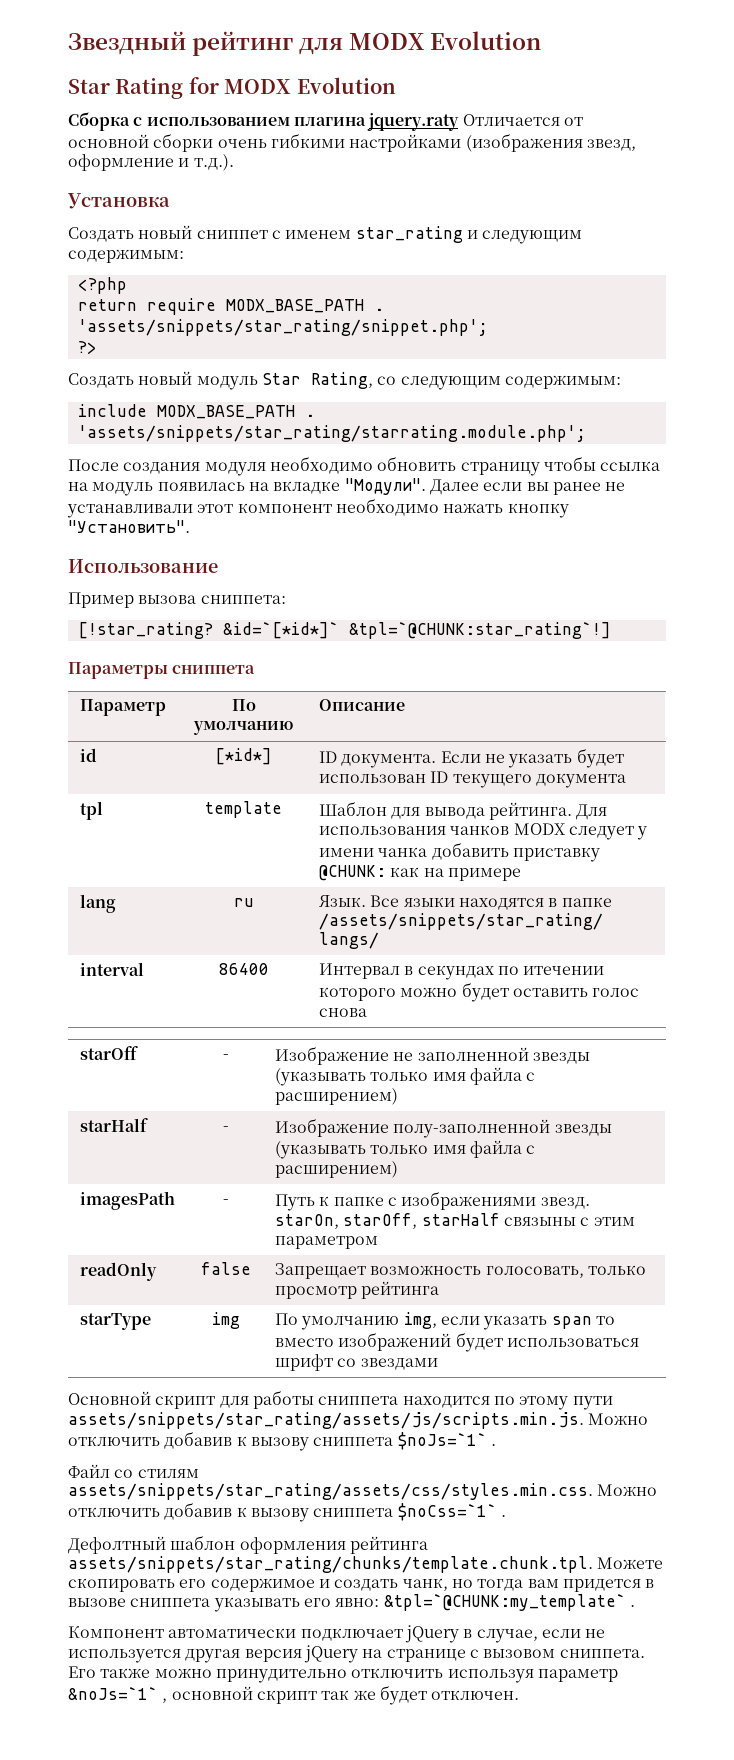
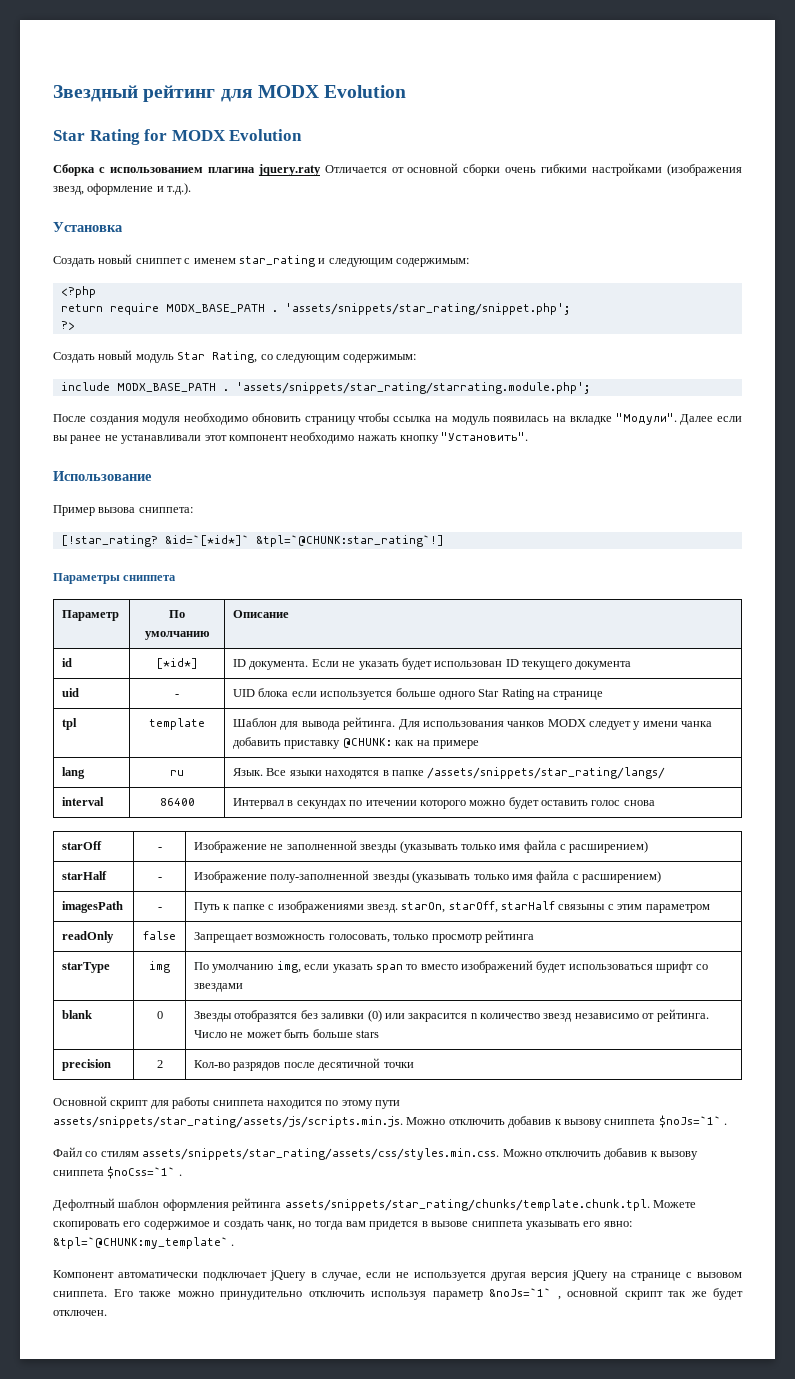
+ uid | - | UID блока если используется больше одного Star Rating на странице
+ blank | 0 | Звезды отобразятся без заливки (0) или закрасится n количество звезд независимо от рейтинга. Число не может быть больше stars
+ precision | 2 | Кол-во разрядов после десятичной точки

